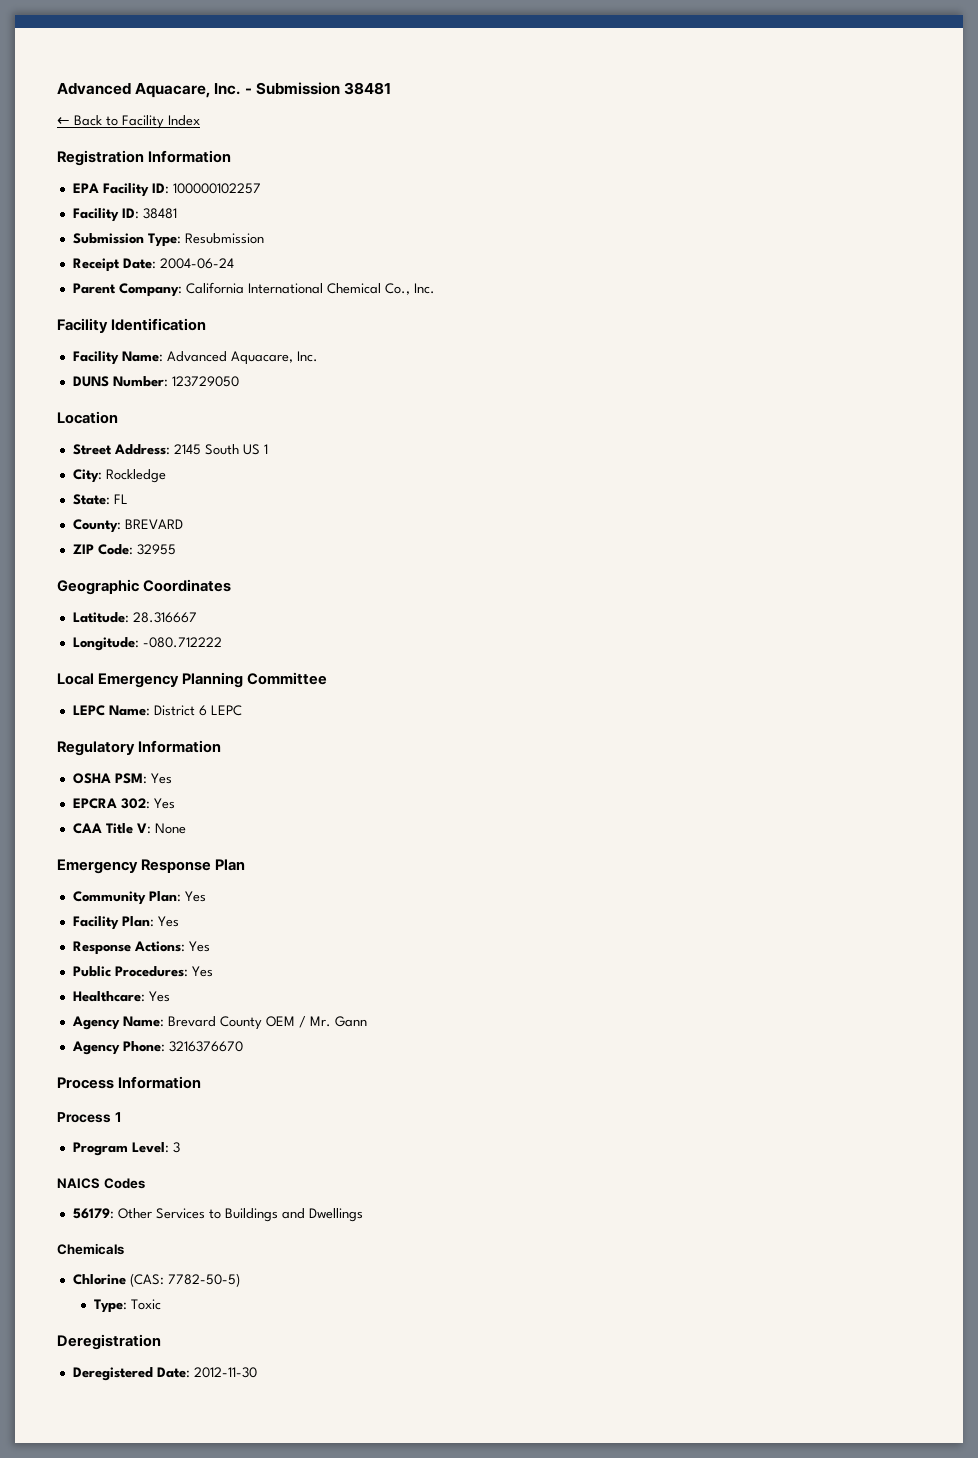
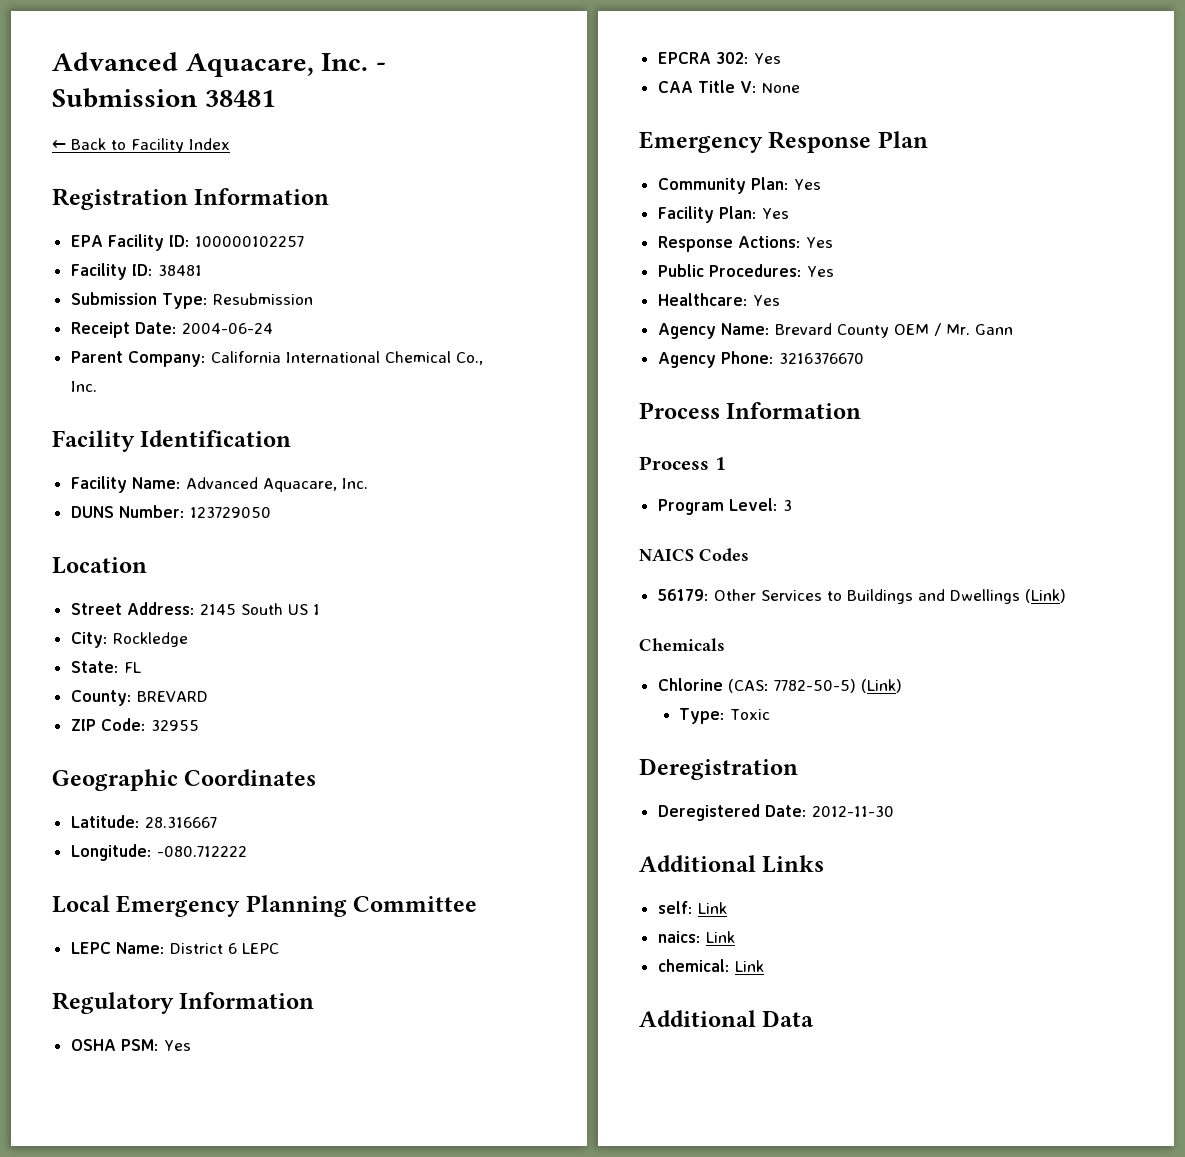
- 56179: Other Services to Buildings and Dwellings
+ 56179: Other Services to Buildings and Dwellings (Link)
- Chlorine (CAS: 7782-50-5)
+ Chlorine (CAS: 7782-50-5) (Link)
+ Additional Links
+ self: Link
+ naics: Link
+ chemical: Link
+ Additional Data

